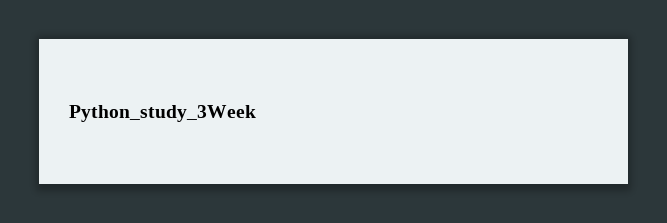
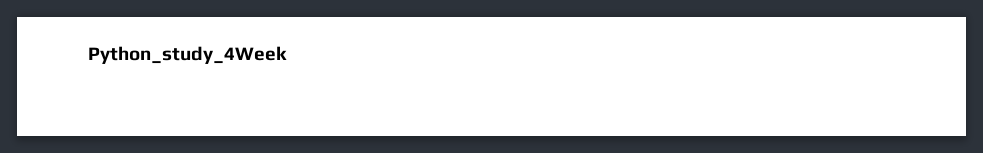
- Python_study_3Week
+ Python_study_4Week

